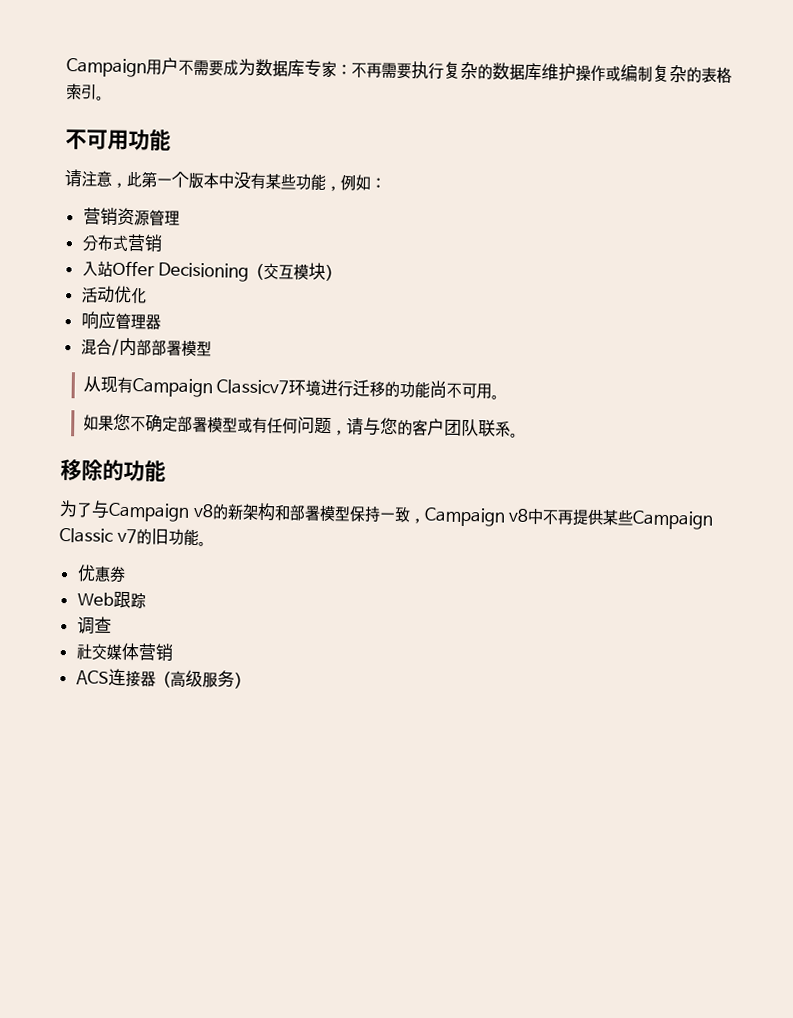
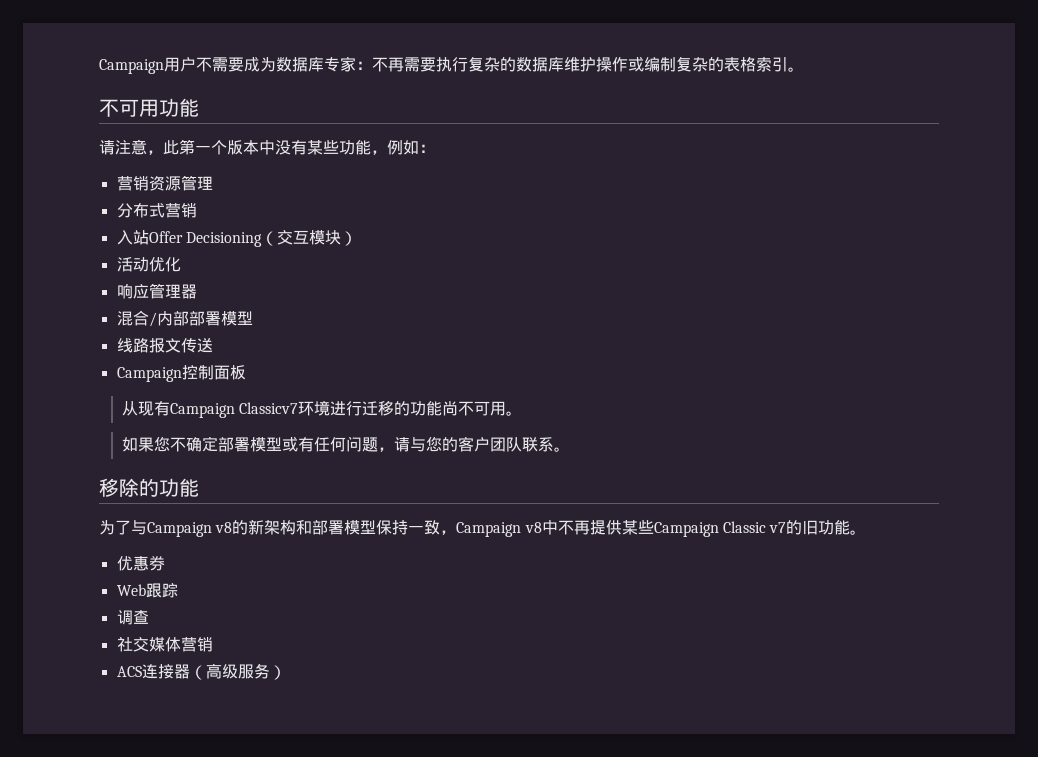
+ 线路报文传送
+ Campaign控制面板

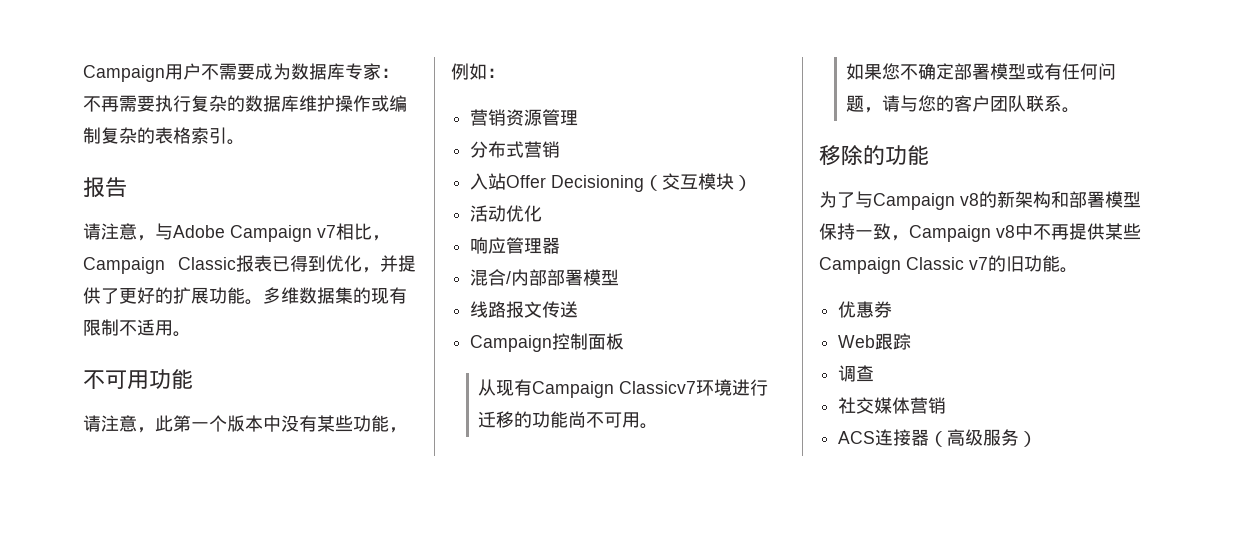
+ 报告
+ 请注意，与Adobe Campaign v7相比，Campaign Classic报表已得到优化，并提供了更好的扩展功能。多维数据集的现有限制不适用。

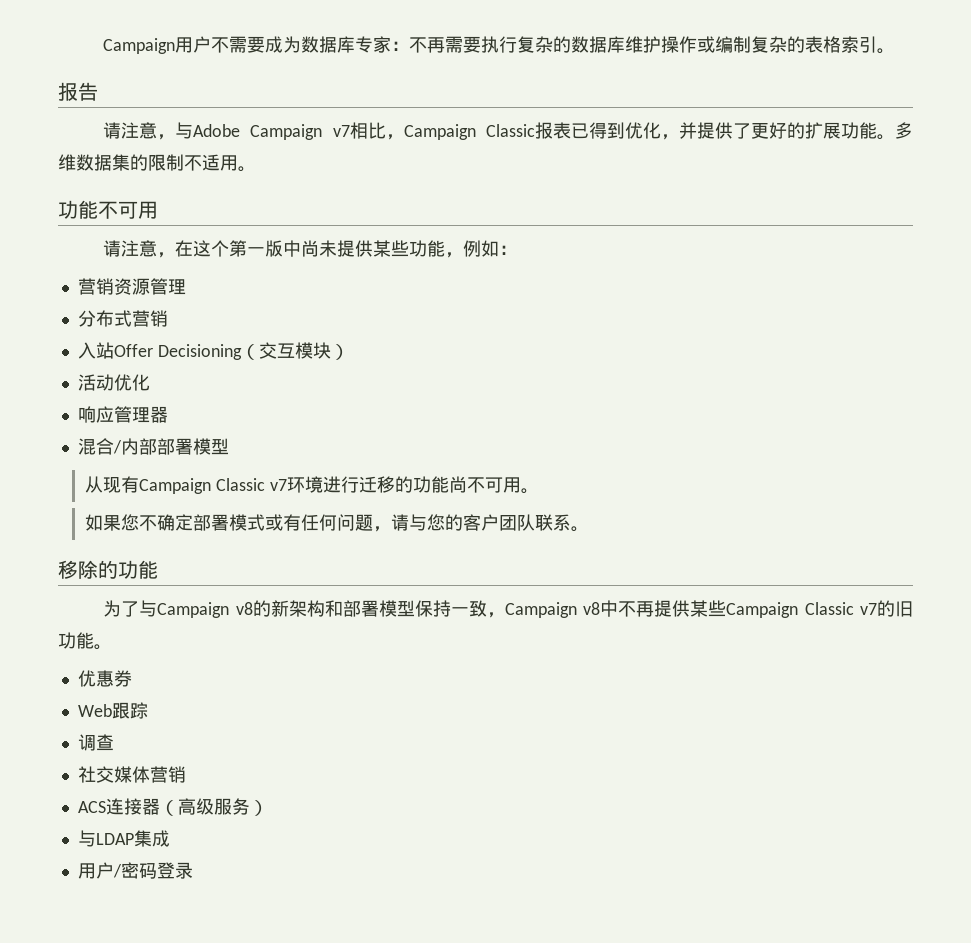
- 多维数据集的现有限制不适用。
+ 多维数据集的限制不适用。
- 不可用功能
- 请注意，此第一个版本中没有某些功能，例如：
+ 功能不可用
+ 请注意，在这个第一版中尚未提供某些功能，例如：
- 线路报文传送
- Campaign控制面板
- 从现有Campaign Classicv7环境进行迁移的功能尚不可用。
+ 从现有Campaign Classic v7环境进行迁移的功能尚不可用。
- 如果您不确定部署模型或有任何问题，请与您的客户团队联系。
+ 如果您不确定部署模式或有任何问题，请与您的客户团队联系。
+ 与LDAP集成
+ 用户/密码登录

